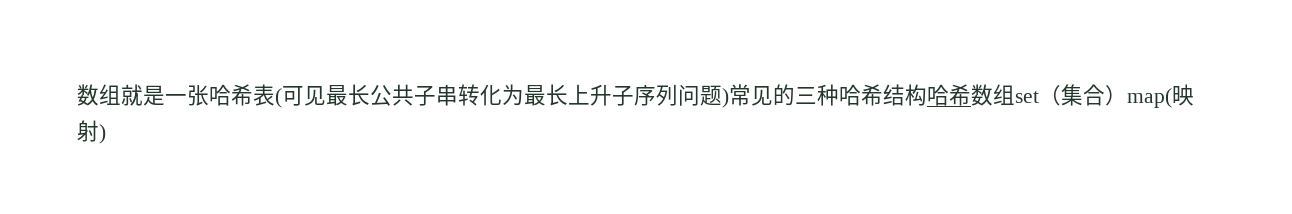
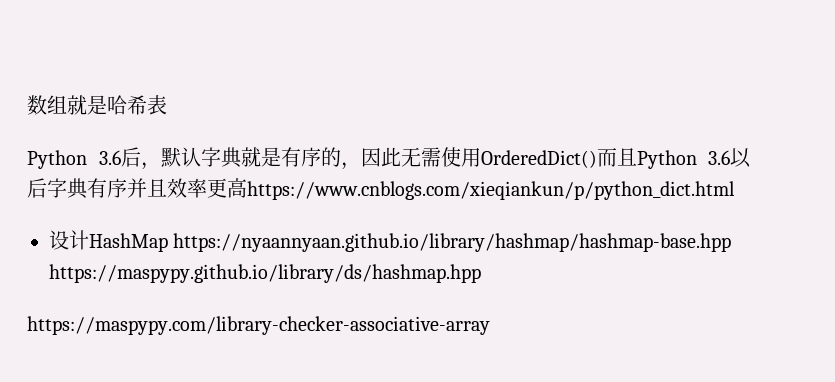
- 数组就是一张哈希表(可见最长公共子串转化为最长上升子序列问题)常见的三种哈希结构哈希数组set（集合）map(映射)
+ 数组就是哈希表
+ Python 3.6后，默认字典就是有序的，因此无需使用OrderedDict()而且Python 3.6以后字典有序并且效率更高https://www.cnblogs.com/xieqiankun/p/python_dict.html
+ 设计HashMap https://nyaannyaan.github.io/library/hashmap/hashmap-base.hpp https://maspypy.github.io/library/ds/hashmap.hpp
+ https://maspypy.com/library-checker-associative-array

